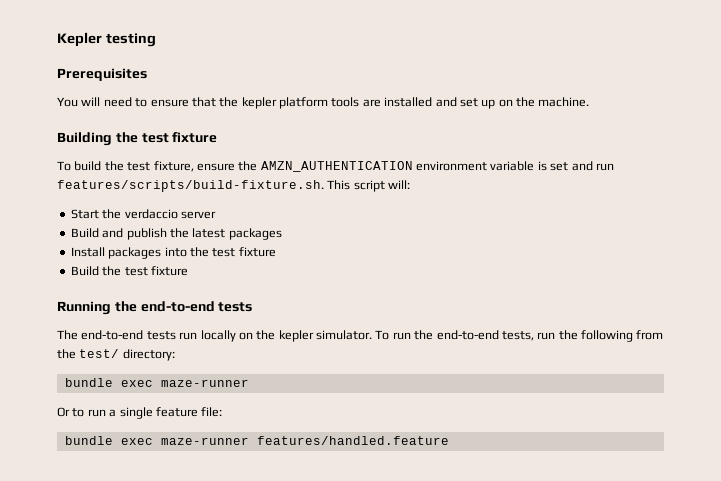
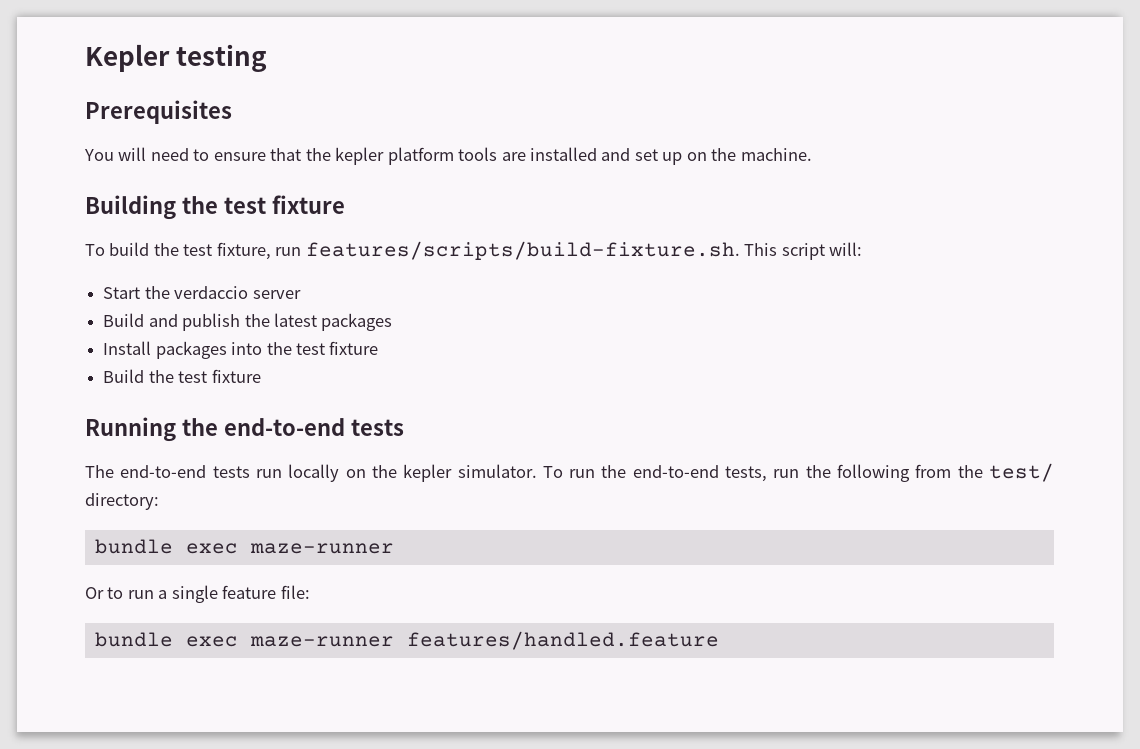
- To build the test fixture, ensure the AMZN_AUTHENTICATION environment variable is set and run features/scripts/build-fixture.sh. This script will:
+ To build the test fixture, run features/scripts/build-fixture.sh. This script will:

